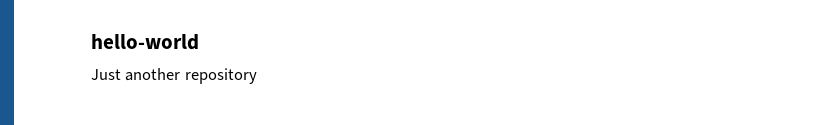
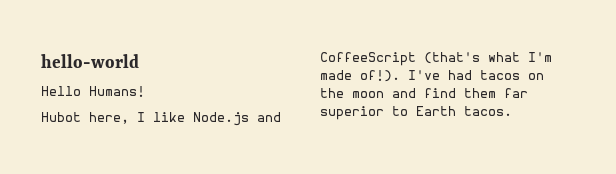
- Just another repository
+ Hello Humans!
+ Hubot here, I like Node.js and CoffeeScript (that's what I'm made of!). I've had tacos on the moon and find them far superior to Earth tacos.

